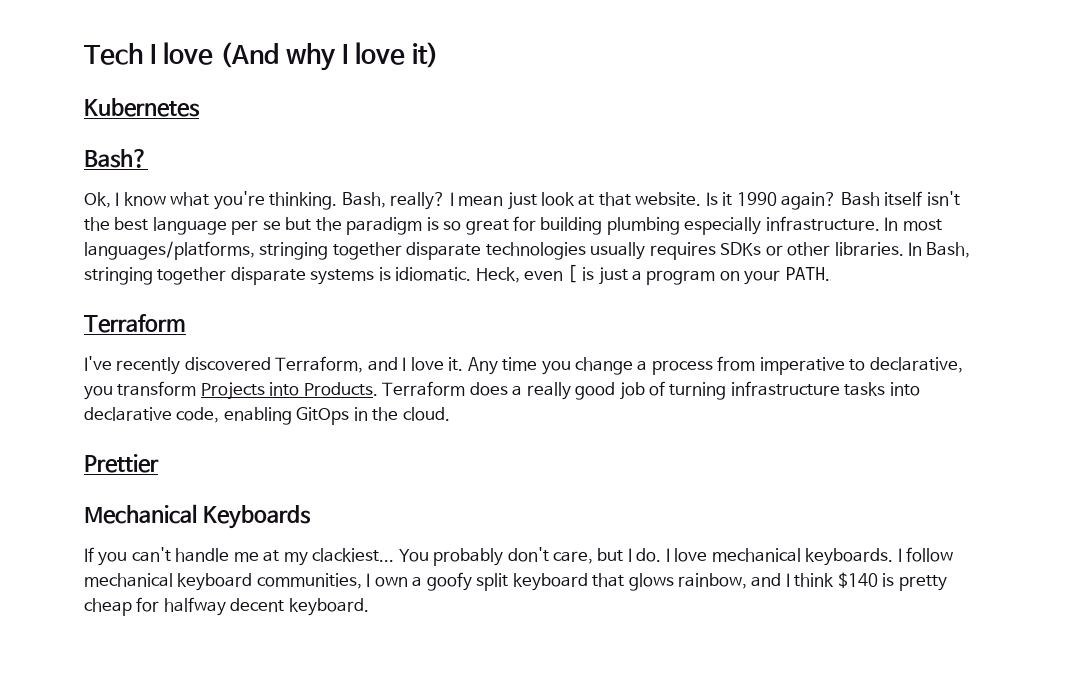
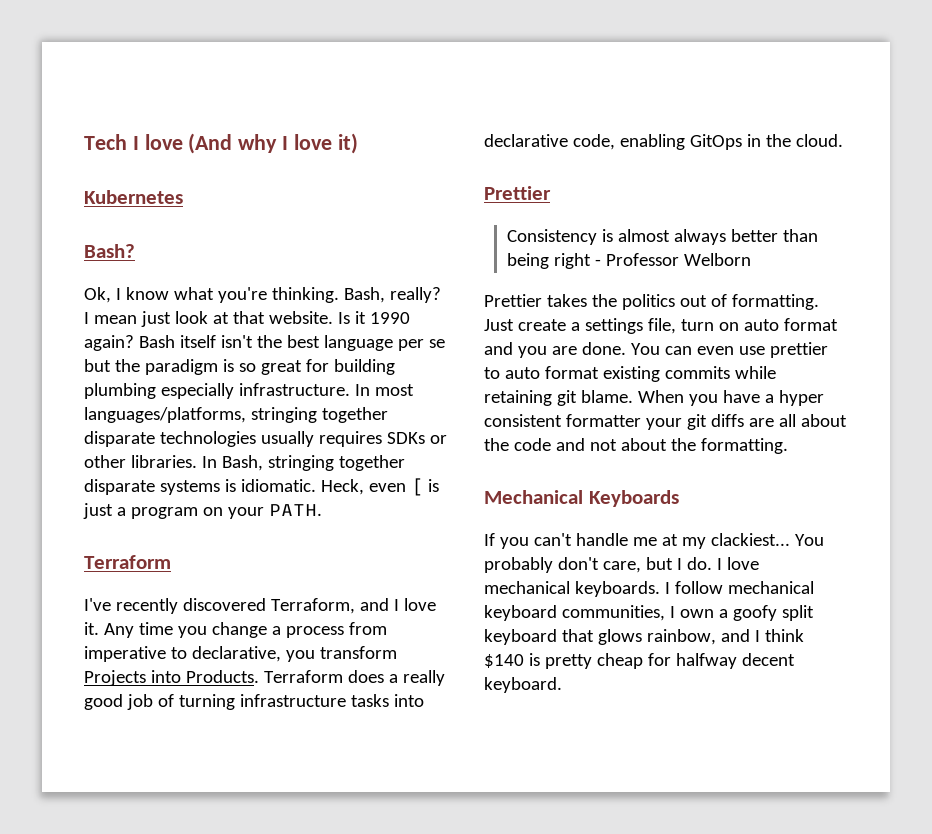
+ Consistency is almost always better than being right - Professor Welborn
+ Prettier takes the politics out of formatting. Just create a settings file, turn on auto format and you are done. You can even use prettier to auto format existing commits while retaining git blame. When you have a hyper consistent formatter your git diffs are all about the code and not about the formatting.

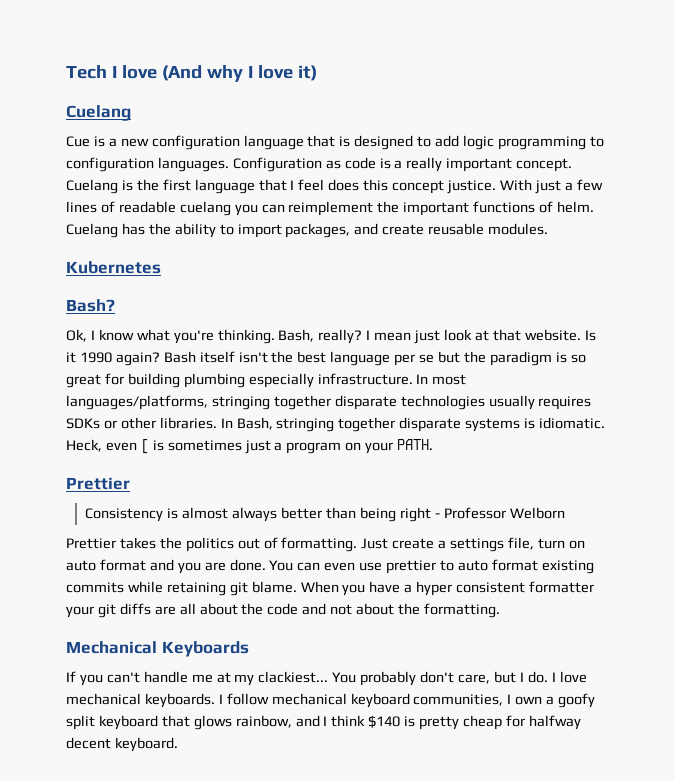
  Tech I love (And why I love it)
+ Cuelang
+ Cue is a new configuration language that is designed to add logic programming to configuration languages. Configuration as code is a really important concept. Cuelang is the first language that I feel does this concept justice. With just a few lines of readable cuelang you can reimplement the important functions of helm. Cuelang has the ability to import packages, and create reusable modules.
- Heck, even [ is just a program on your PATH.
- Terraform
- I've recently discovered Terraform, and I love it. Any time you change a process from imperative to declarative, you transform Projects into Products. Terraform does a really good job of turning infrastructure tasks into declarative code, enabling GitOps in the cloud.
+ Heck, even [ is sometimes just a program on your PATH.

